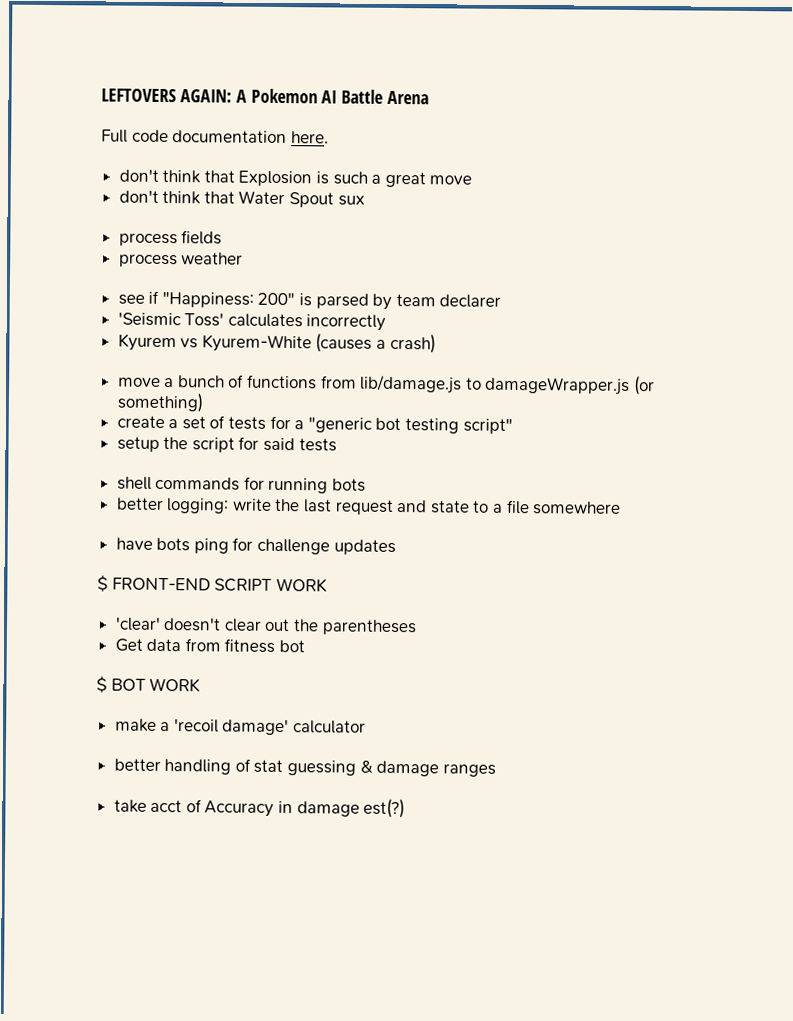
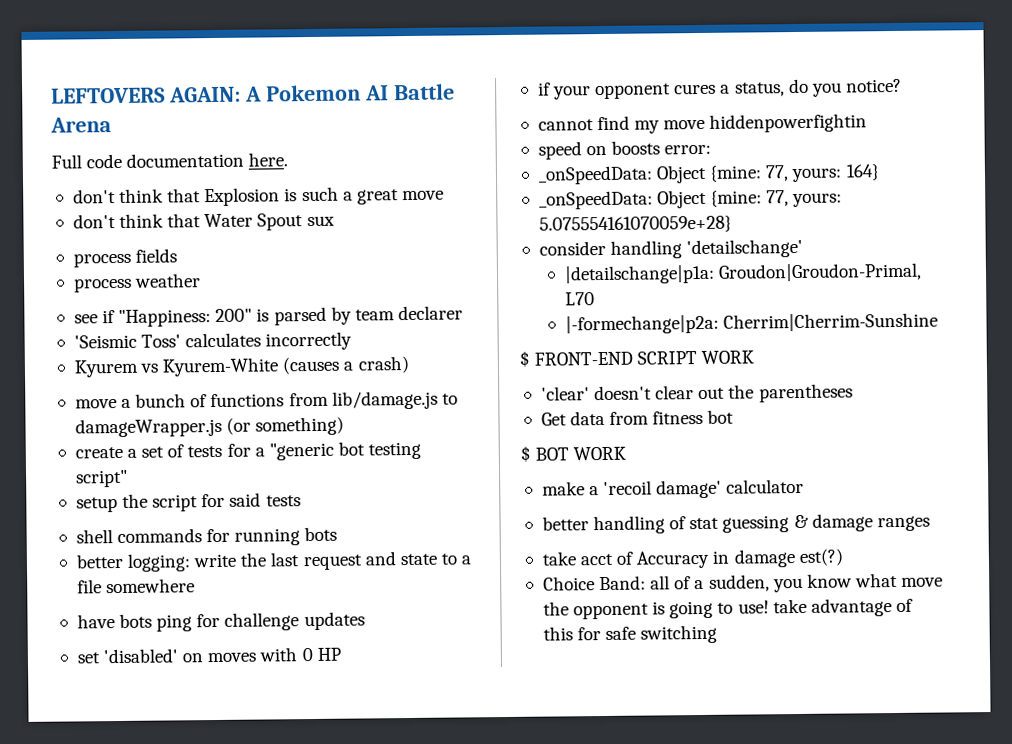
+ set 'disabled' on moves with 0 HP
+ if your opponent cures a status, do you notice?
+ cannot find my move hiddenpowerfightin
+ speed on boosts error:
+ _onSpeedData: Object {mine: 77, yours: 164}
+ _onSpeedData: Object {mine: 77, yours: 5.075554161070059e+28}
+ consider handling 'detailschange'
+ |detailschange|p1a: Groudon|Groudon-Primal, L70
+ |-formechange|p2a: Cherrim|Cherrim-Sunshine
+ Choice Band: all of a sudden, you know what move the opponent is going to use! take advantage of this for safe switching

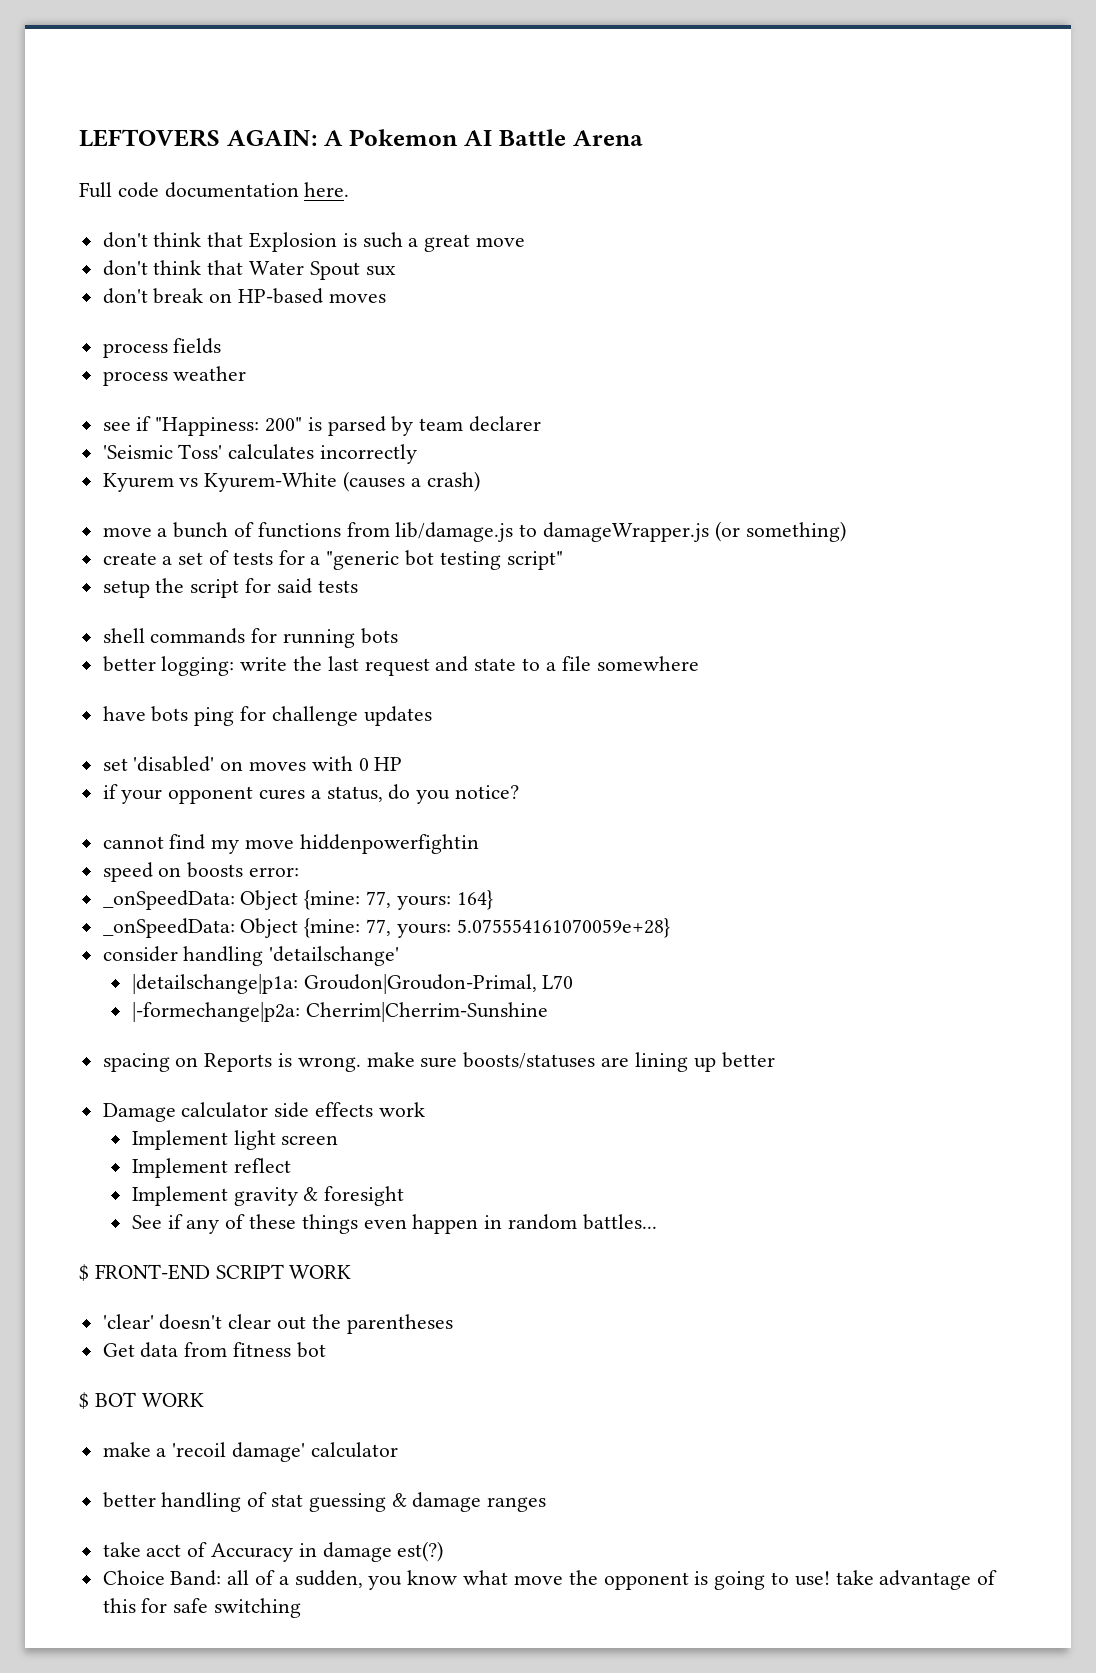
+ don't break on HP-based moves
+ spacing on Reports is wrong. make sure boosts/statuses are lining up better
+ Damage calculator side effects work
+ Implement light screen
+ Implement reflect
+ Implement gravity & foresight
+ See if any of these things even happen in random battles...

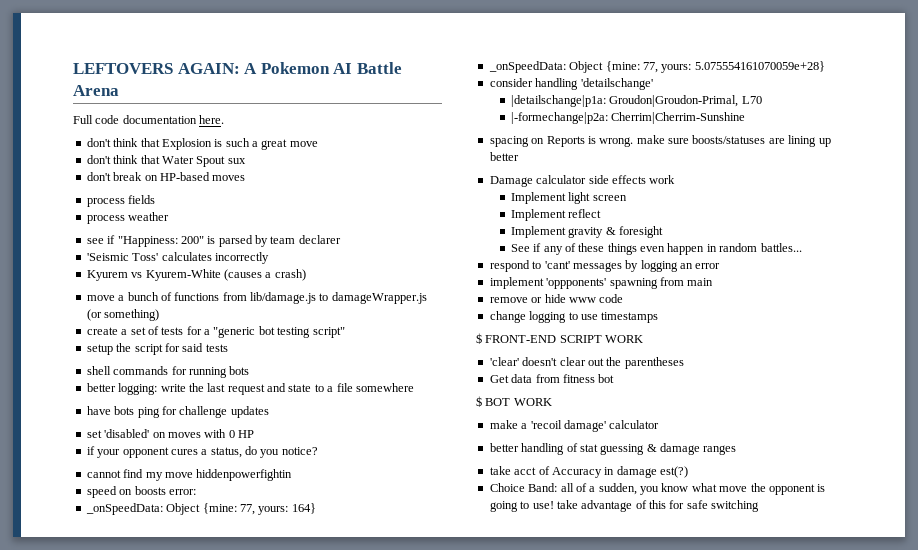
+ respond to 'cant' messages by logging an error
+ implement 'oppponents' spawning from main
+ remove or hide www code
+ change logging to use timestamps

